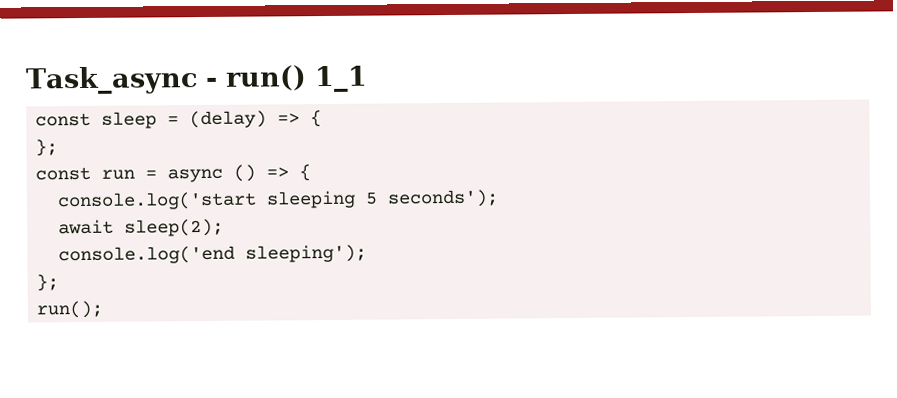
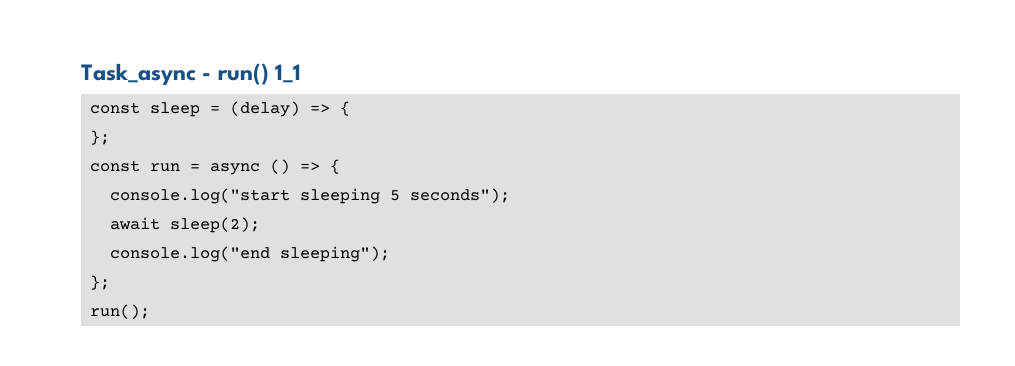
- console.log('start sleeping 5 seconds');
+ console.log("start sleeping 5 seconds");
- console.log('end sleeping');
+ console.log("end sleeping");

